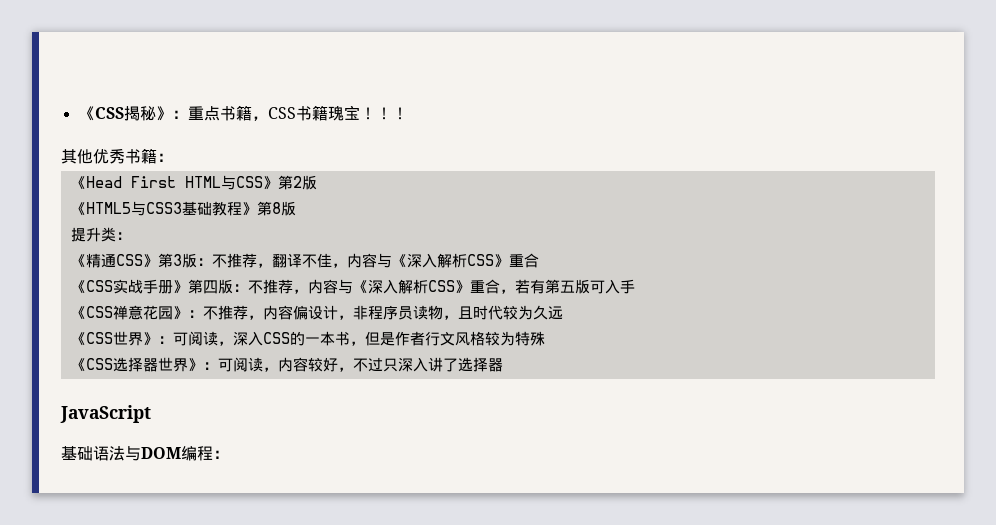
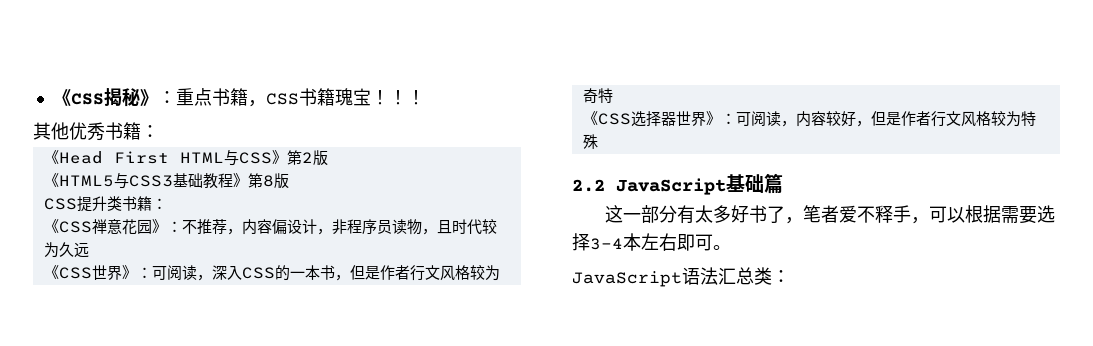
- 提升类：
- 《精通CSS》第3版：不推荐，翻译不佳，内容与《深入解析CSS》重合
- 《CSS实战手册》第四版：不推荐，内容与《深入解析CSS》重合，若有第五版可入手
+ CSS提升类书籍：
- 《CSS世界》：可阅读，深入CSS的一本书，但是作者行文风格较为特殊
+ 《CSS世界》：可阅读，深入CSS的一本书，但是作者行文风格较为奇特
- 《CSS选择器世界》：可阅读，内容较好，不过只深入讲了选择器
- JavaScript
- 基础语法与DOM编程：
+ 《CSS选择器世界》：可阅读，内容较好，但是作者行文风格较为特殊
+ 2.2 JavaScript基础篇
+ 这一部分有太多好书了，笔者爱不释手，可以根据需要选择3-4本左右即可。
+ JavaScript语法汇总类：

